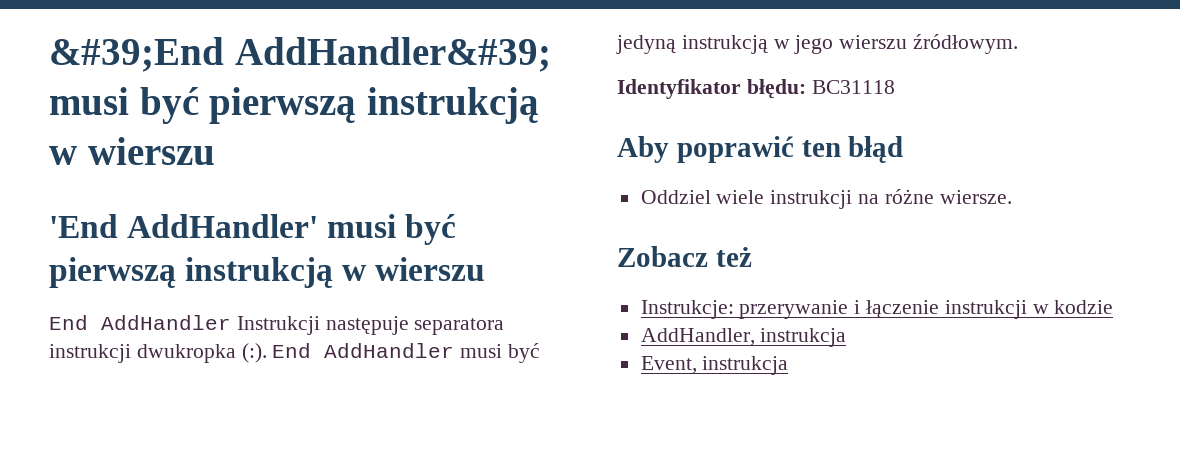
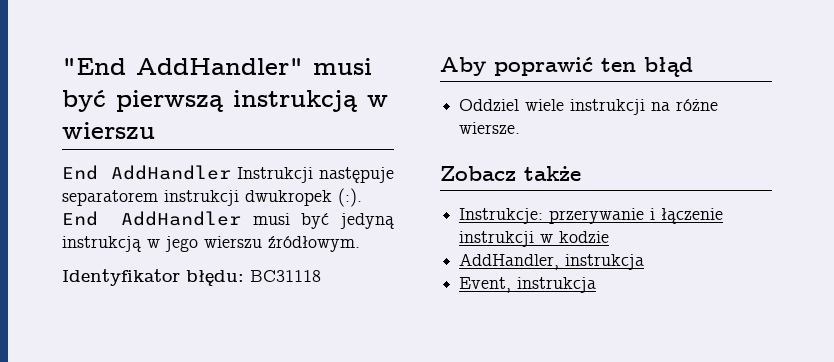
- &#39;End AddHandler&#39; musi być pierwszą instrukcją w wierszu
- 'End AddHandler' musi być pierwszą instrukcją w wierszu
+ "End AddHandler" musi być pierwszą instrukcją w wierszu
- End AddHandler Instrukcji następuje separatora instrukcji dwukropka (:).
+ End AddHandler Instrukcji następuje separatorem instrukcji dwukropek (:).
- Zobacz też
+ Zobacz także

